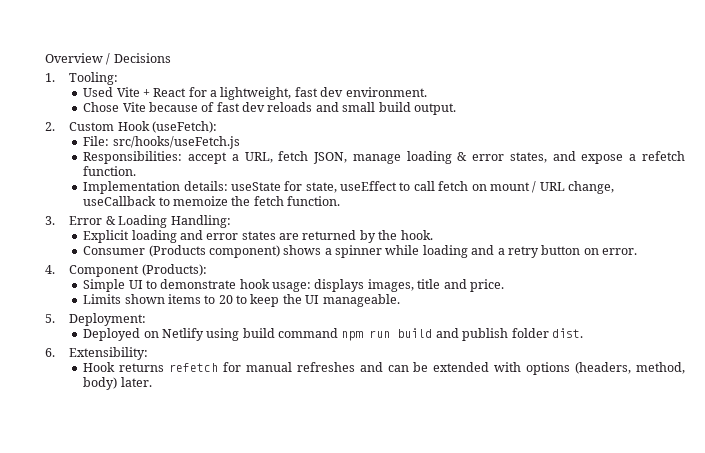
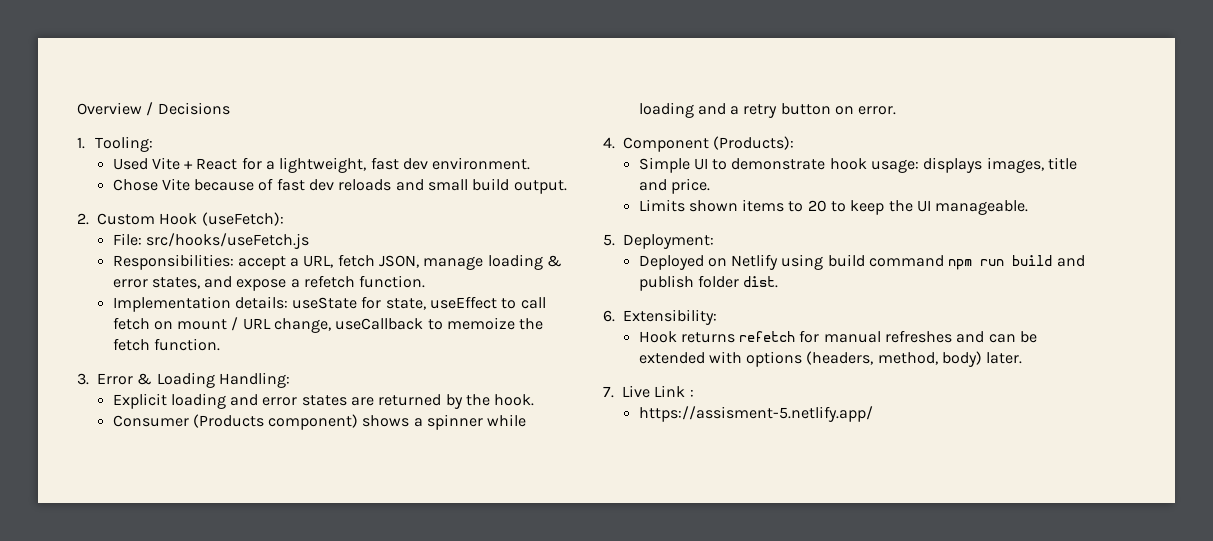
+ 7. Live Link :
+ https://assisment-5.netlify.app/

